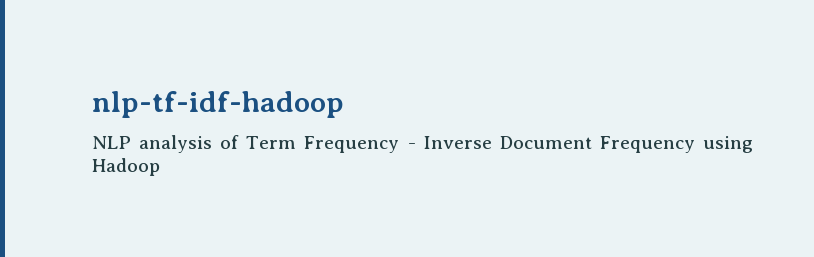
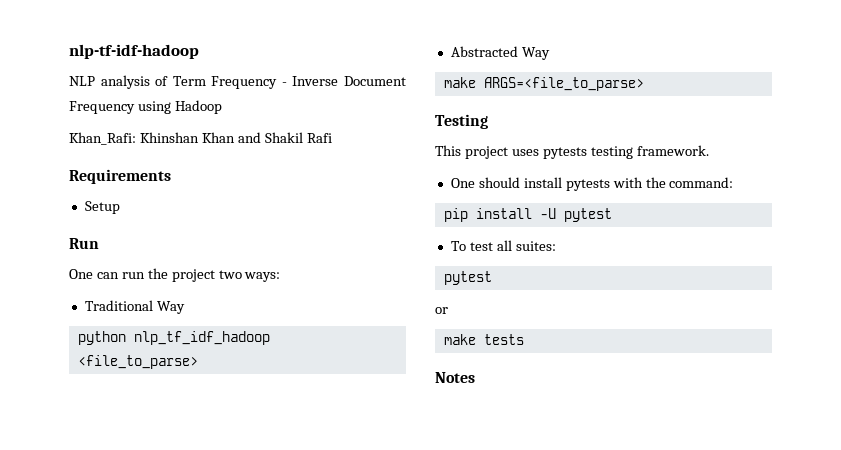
+ Khan_Rafi: Khinshan Khan and Shakil Rafi
+ Requirements
+ Setup
+ Run
+ One can run the project two ways:
+ Traditional Way
+ python nlp_tf_idf_hadoop <file_to_parse>
+ Abstracted Way
+ make ARGS=<file_to_parse>
+ Testing
+ This project uses pytests testing framework.
+ One should install pytests with the command:
+ pip install -U pytest
+ To test all suites:
+ pytest
+ or
+ make tests
+ Notes

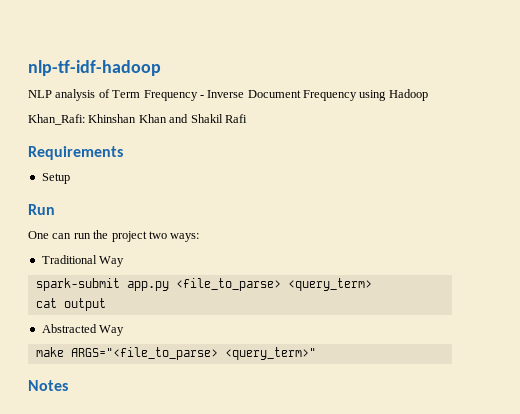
- python nlp_tf_idf_hadoop <file_to_parse>
+ spark-submit app.py <file_to_parse> <query_term>
+ cat output
- make ARGS=<file_to_parse>
- Testing
- This project uses pytests testing framework.
- One should install pytests with the command:
- pip install -U pytest
- To test all suites:
- pytest
- or
- make tests
+ make ARGS="<file_to_parse> <query_term>"

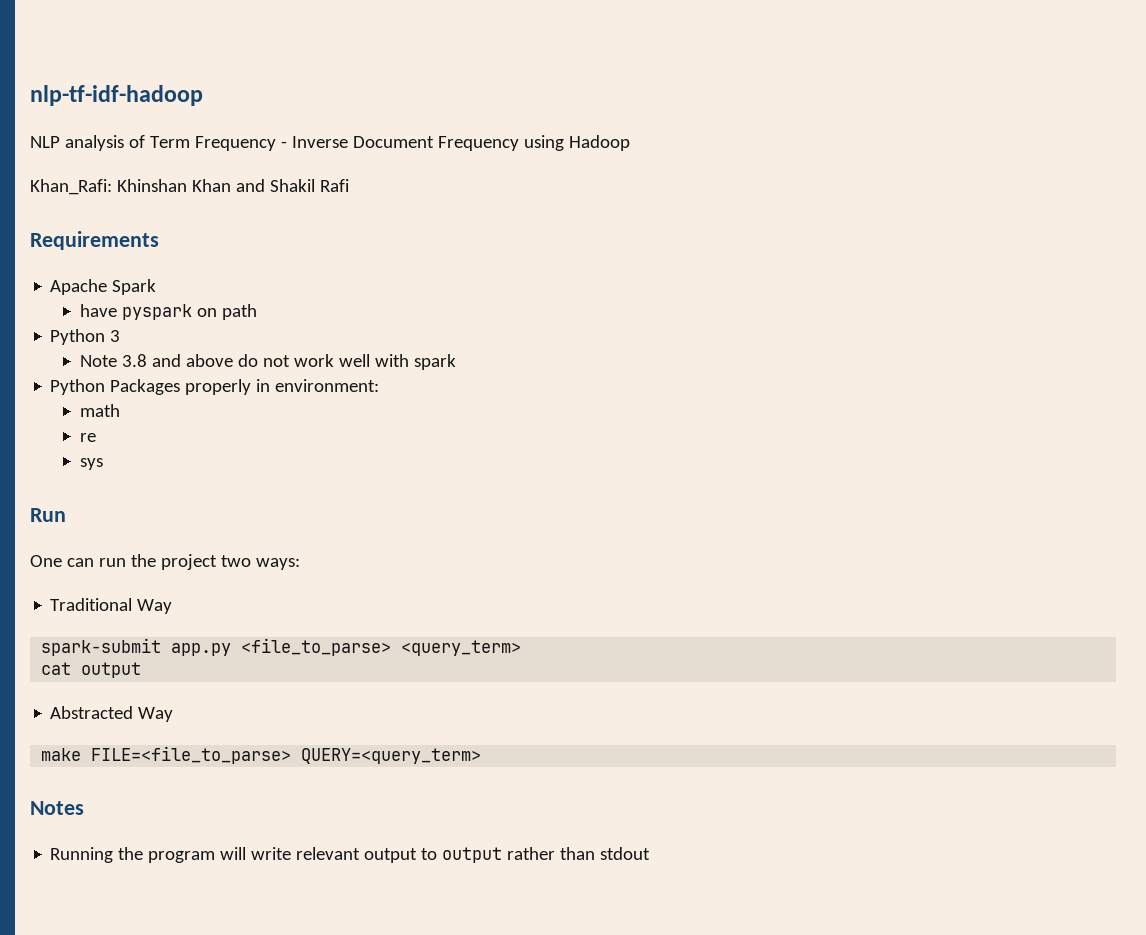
- Setup
+ Apache Spark
+ have pyspark on path
+ Python 3
+ Note 3.8 and above do not work well with spark
+ Python Packages properly in environment:
+ math
+ re
+ sys
- make ARGS="<file_to_parse> <query_term>"
+ make FILE=<file_to_parse> QUERY=<query_term>
+ Running the program will write relevant output to output rather than stdout

